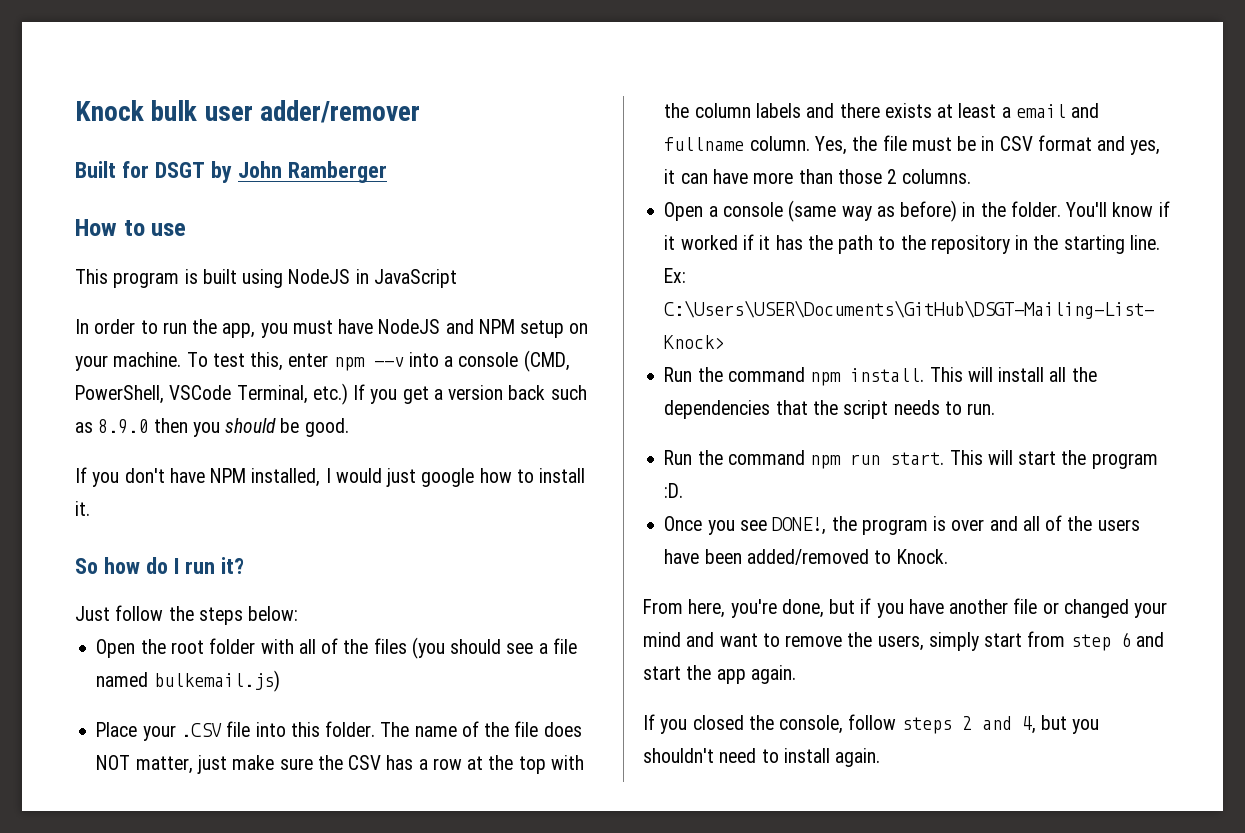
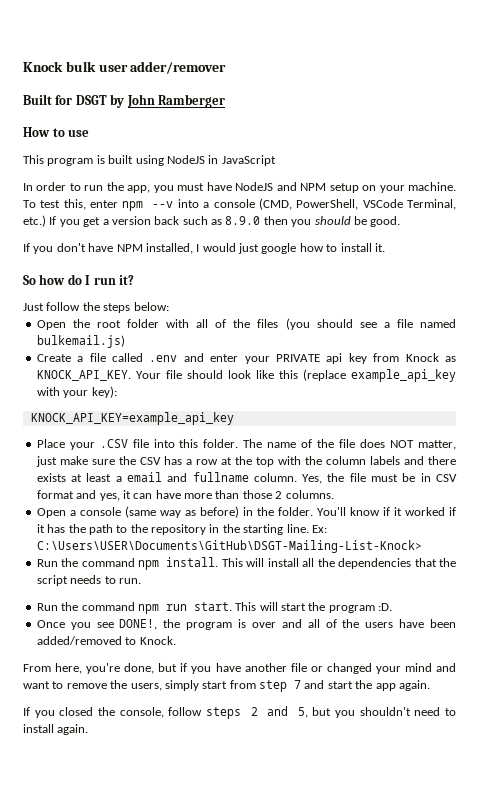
+ Create a file called .env and enter your PRIVATE api key from Knock as KNOCK_API_KEY. Your file should look like this (replace example_api_key with your key):
+ KNOCK_API_KEY=example_api_key
- From here, you're done, but if you have another file or changed your mind and want to remove the users, simply start from step 6 and start the app again.
+ From here, you're done, but if you have another file or changed your mind and want to remove the users, simply start from step 7 and start the app again.
- If you closed the console, follow steps 2 and 4, but you shouldn't need to install again.
+ If you closed the console, follow steps 2 and 5, but you shouldn't need to install again.

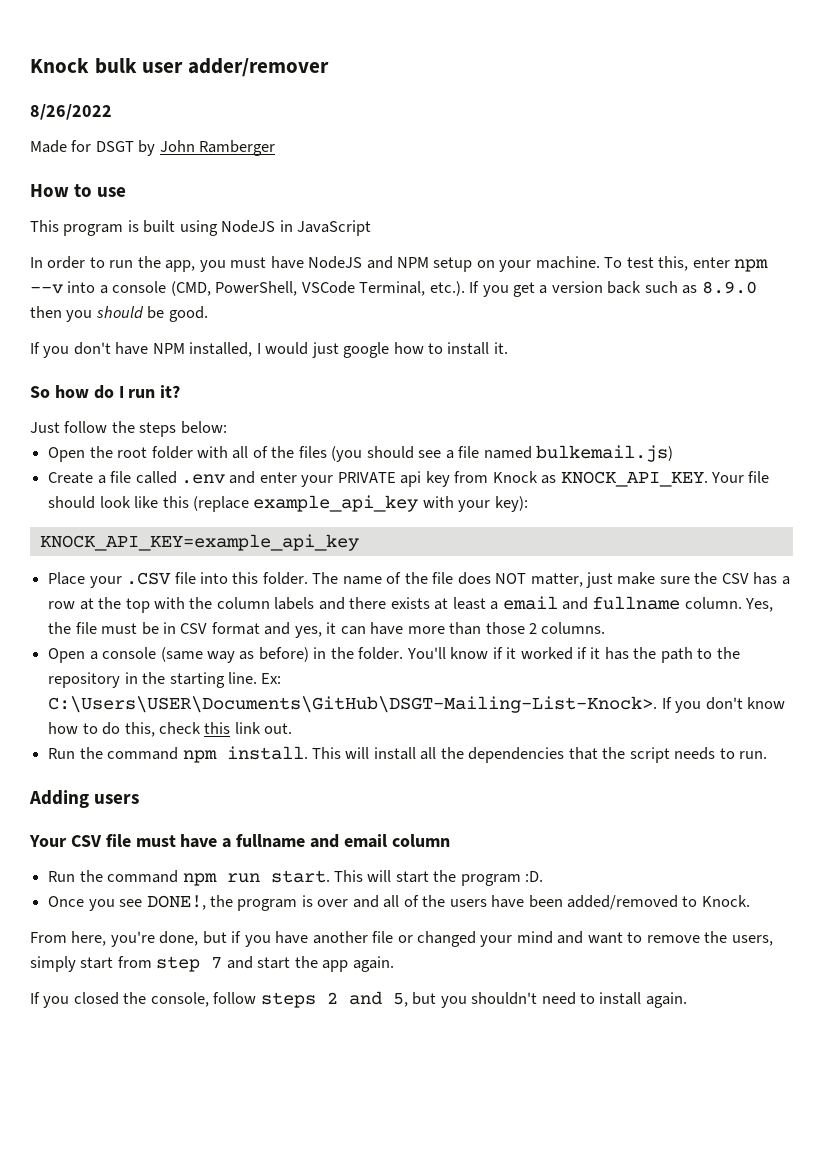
- Built for DSGT by John Ramberger
+ 8/26/2022
+ Made for DSGT by John Ramberger
- To test this, enter npm --v into a console (CMD, PowerShell, VSCode Terminal, etc.) If you get a version back such as 8.9.0 then you should be good.
+ To test this, enter npm --v into a console (CMD, PowerShell, VSCode Terminal, etc.). If you get a version back such as 8.9.0 then you should be good.
- Ex: C:\Users\USER\Documents\GitHub\DSGT-Mailing-List-Knock>
+ Ex: C:\Users\USER\Documents\GitHub\DSGT-Mailing-List-Knock>. If you don't know how to do this, check this link out.
+ Adding users
+ Your CSV file must have a fullname and email column

